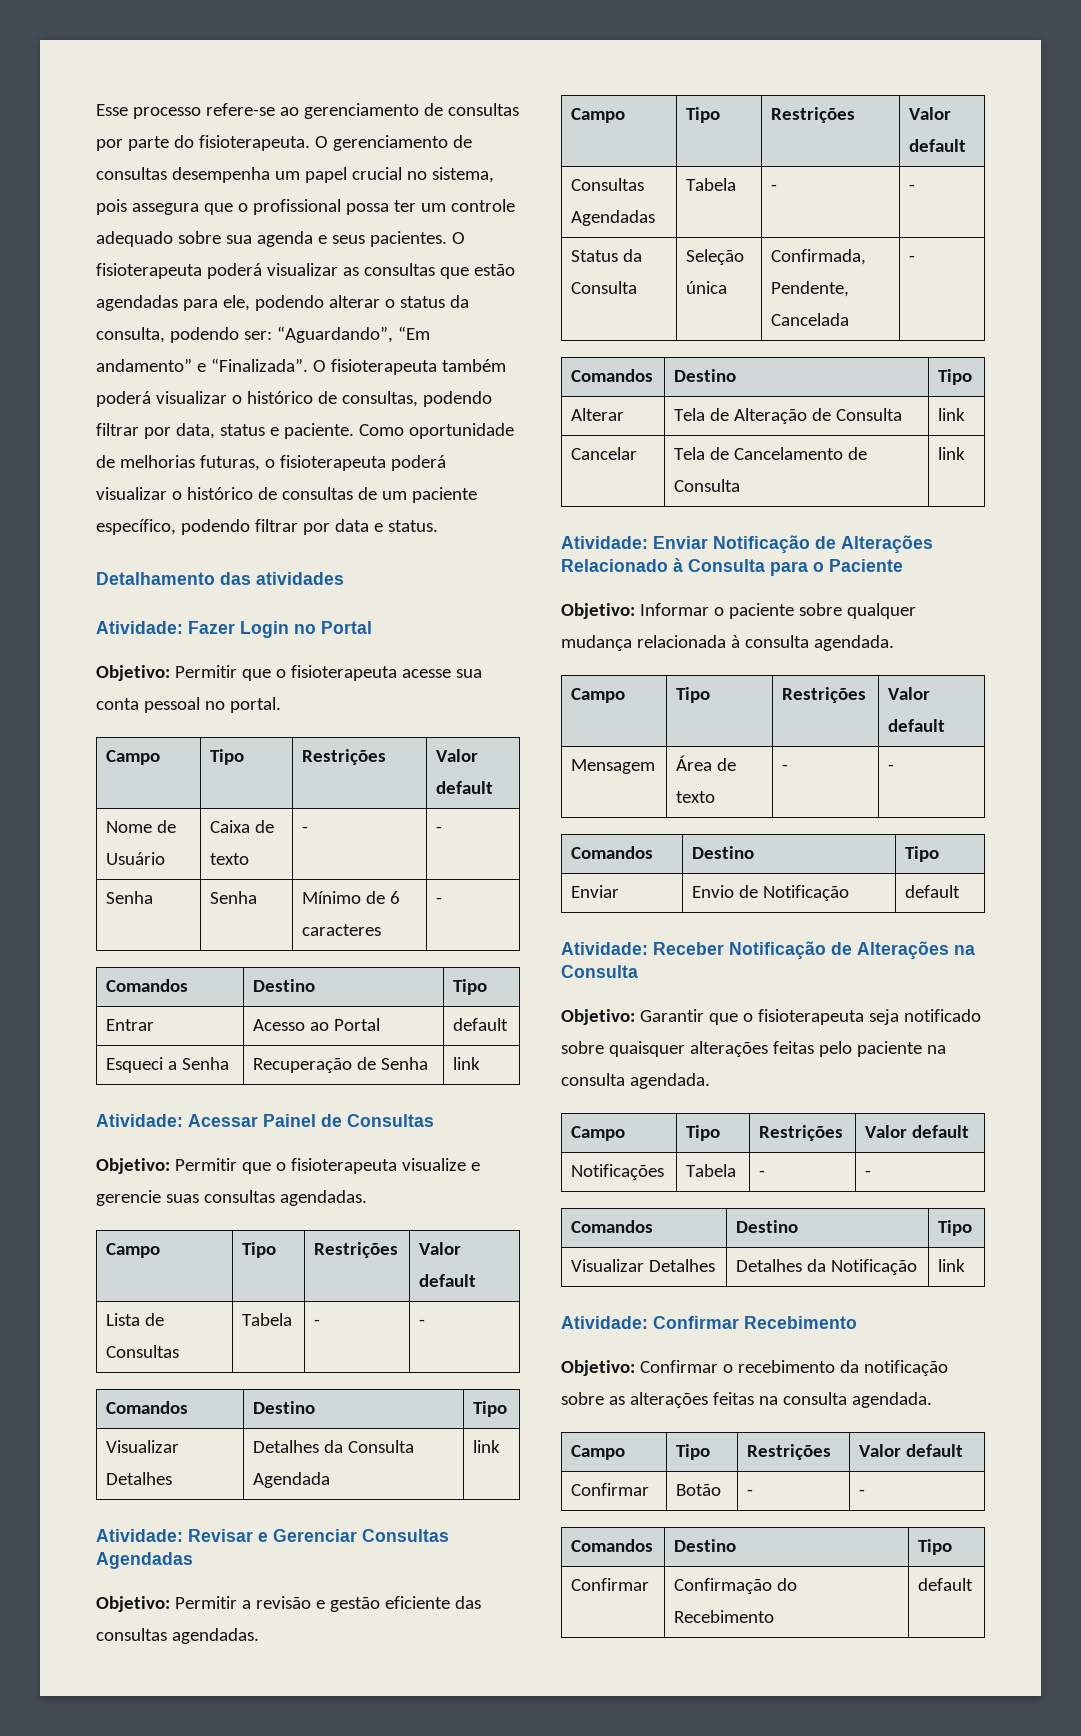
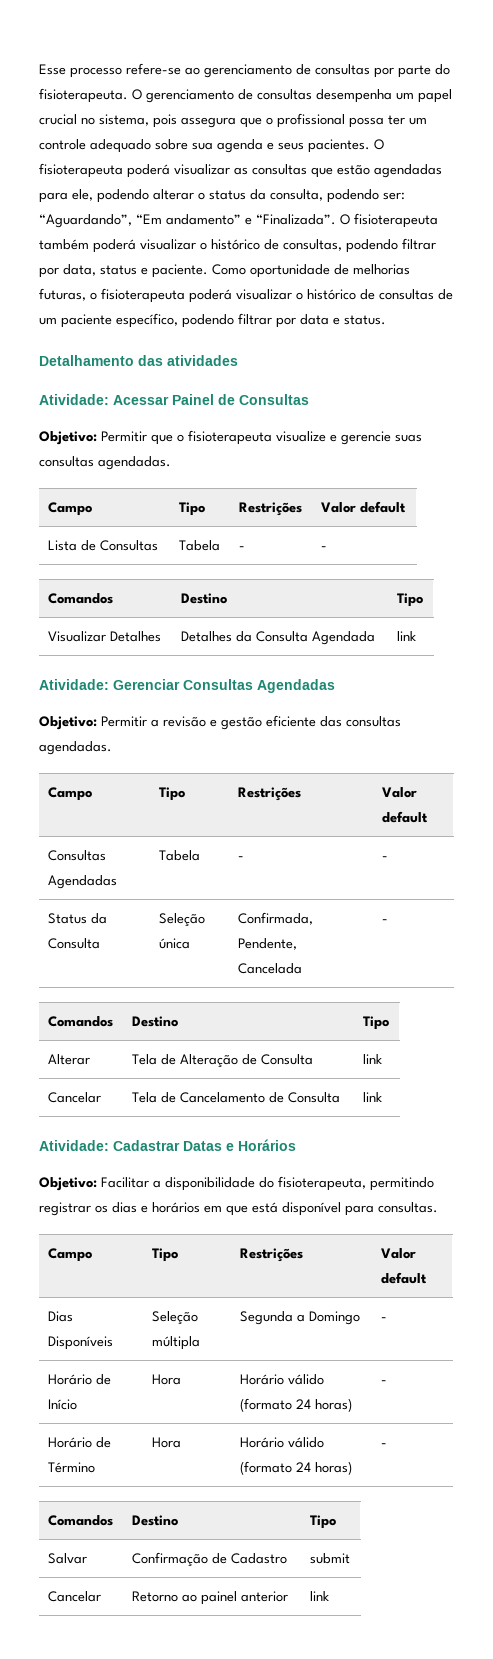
- Atividade: Fazer Login no Portal
- Objetivo: Permitir que o fisioterapeuta acesse sua conta pessoal no portal.
- Campo | Tipo | Restrições | Valor default
- Nome de Usuário | Caixa de texto | - | -
- Senha | Senha | Mínimo de 6 caracteres | -
- Comandos | Destino | Tipo
- Entrar | Acesso ao Portal | default
- Esqueci a Senha | Recuperação de Senha | link
- Atividade: Revisar e Gerenciar Consultas Agendadas
+ Atividade: Gerenciar Consultas Agendadas
- Atividade: Enviar Notificação de Alterações Relacionado à Consulta para o Paciente
- Objetivo: Informar o paciente sobre qualquer mudança relacionada à consulta agendada.
+ Atividade: Cadastrar Datas e Horários
+ Objetivo: Facilitar a disponibilidade do fisioterapeuta, permitindo registrar os dias e horários em que está disponível para consultas.
  Campo | Tipo | Restrições | Valor default
- Mensagem | Área de texto | - | -
+ Dias Disponíveis | Seleção múltipla | Segunda a Domingo | -
+ Horário de Início | Hora | Horário válido (formato 24 horas) | -
+ Horário de Término | Hora | Horário válido (formato 24 horas) | -
  Comandos | Destino | Tipo
- Enviar | Envio de Notificação | default
- Atividade: Receber Notificação de Alterações na Consulta
- Objetivo: Garantir que o fisioterapeuta seja notificado sobre quaisquer alterações feitas pelo paciente na consulta agendada.
- Campo | Tipo | Restrições | Valor default
- Notificações | Tabela | - | -
- Comandos | Destino | Tipo
- Visualizar Detalhes | Detalhes da Notificação | link
- Atividade: Confirmar Recebimento
- Objetivo: Confirmar o recebimento da notificação sobre as alterações feitas na consulta agendada.
- Campo | Tipo | Restrições | Valor default
- Confirmar | Botão | - | -
- Comandos | Destino | Tipo
- Confirmar | Confirmação do Recebimento | default
+ Salvar | Confirmação de Cadastro | submit
+ Cancelar | Retorno ao painel anterior | link

